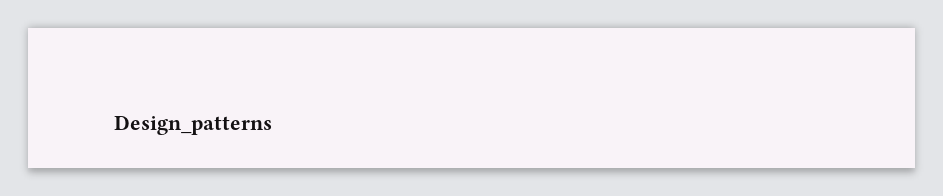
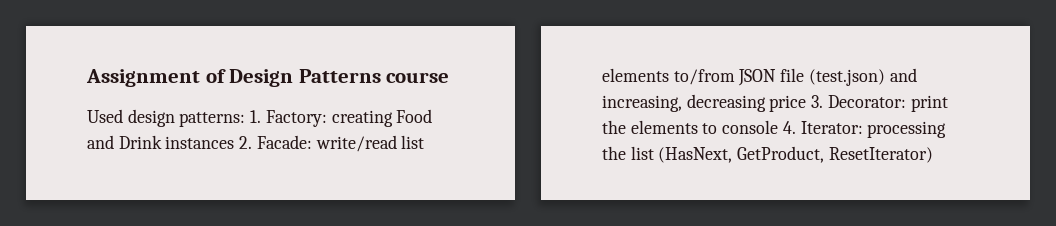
- Design_patterns
+ Assignment of Design Patterns course
+ Used design patterns: 1. Factory: creating Food and Drink instances 2. Facade: write/read list elements to/from JSON file (test.json) and increasing, decreasing price 3. Decorator: print the elements to console 4. Iterator: processing the list (HasNext, GetProduct, ResetIterator)

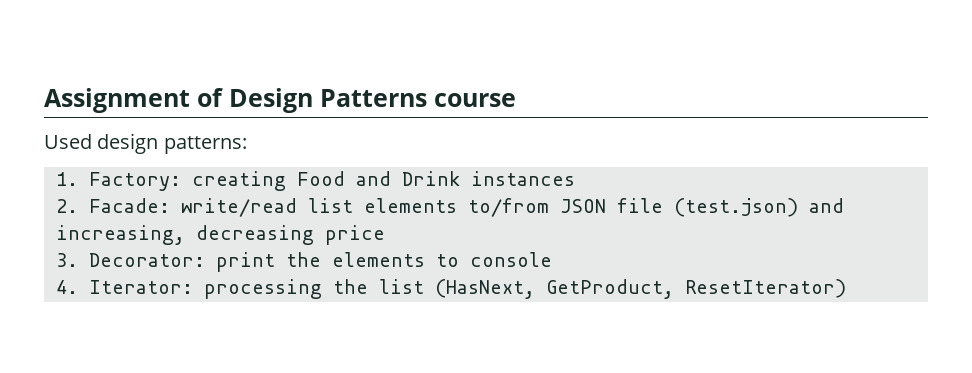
- Used design patterns: 1. Factory: creating Food and Drink instances 2. Facade: write/read list elements to/from JSON file (test.json) and increasing, decreasing price 3. Decorator: print the elements to console 4. Iterator: processing the list (HasNext, GetProduct, ResetIterator)
+ Used design patterns:
+ 1. Factory: creating Food and Drink instances
+ 2. Facade: write/read list elements to/from JSON file (test.json) and increasing, decreasing price
+ 3. Decorator: print the elements to console
+ 4. Iterator: processing the list (HasNext, GetProduct, ResetIterator)

